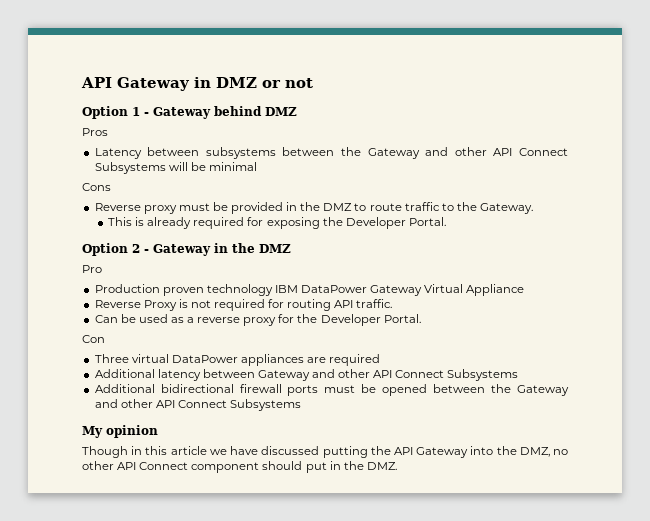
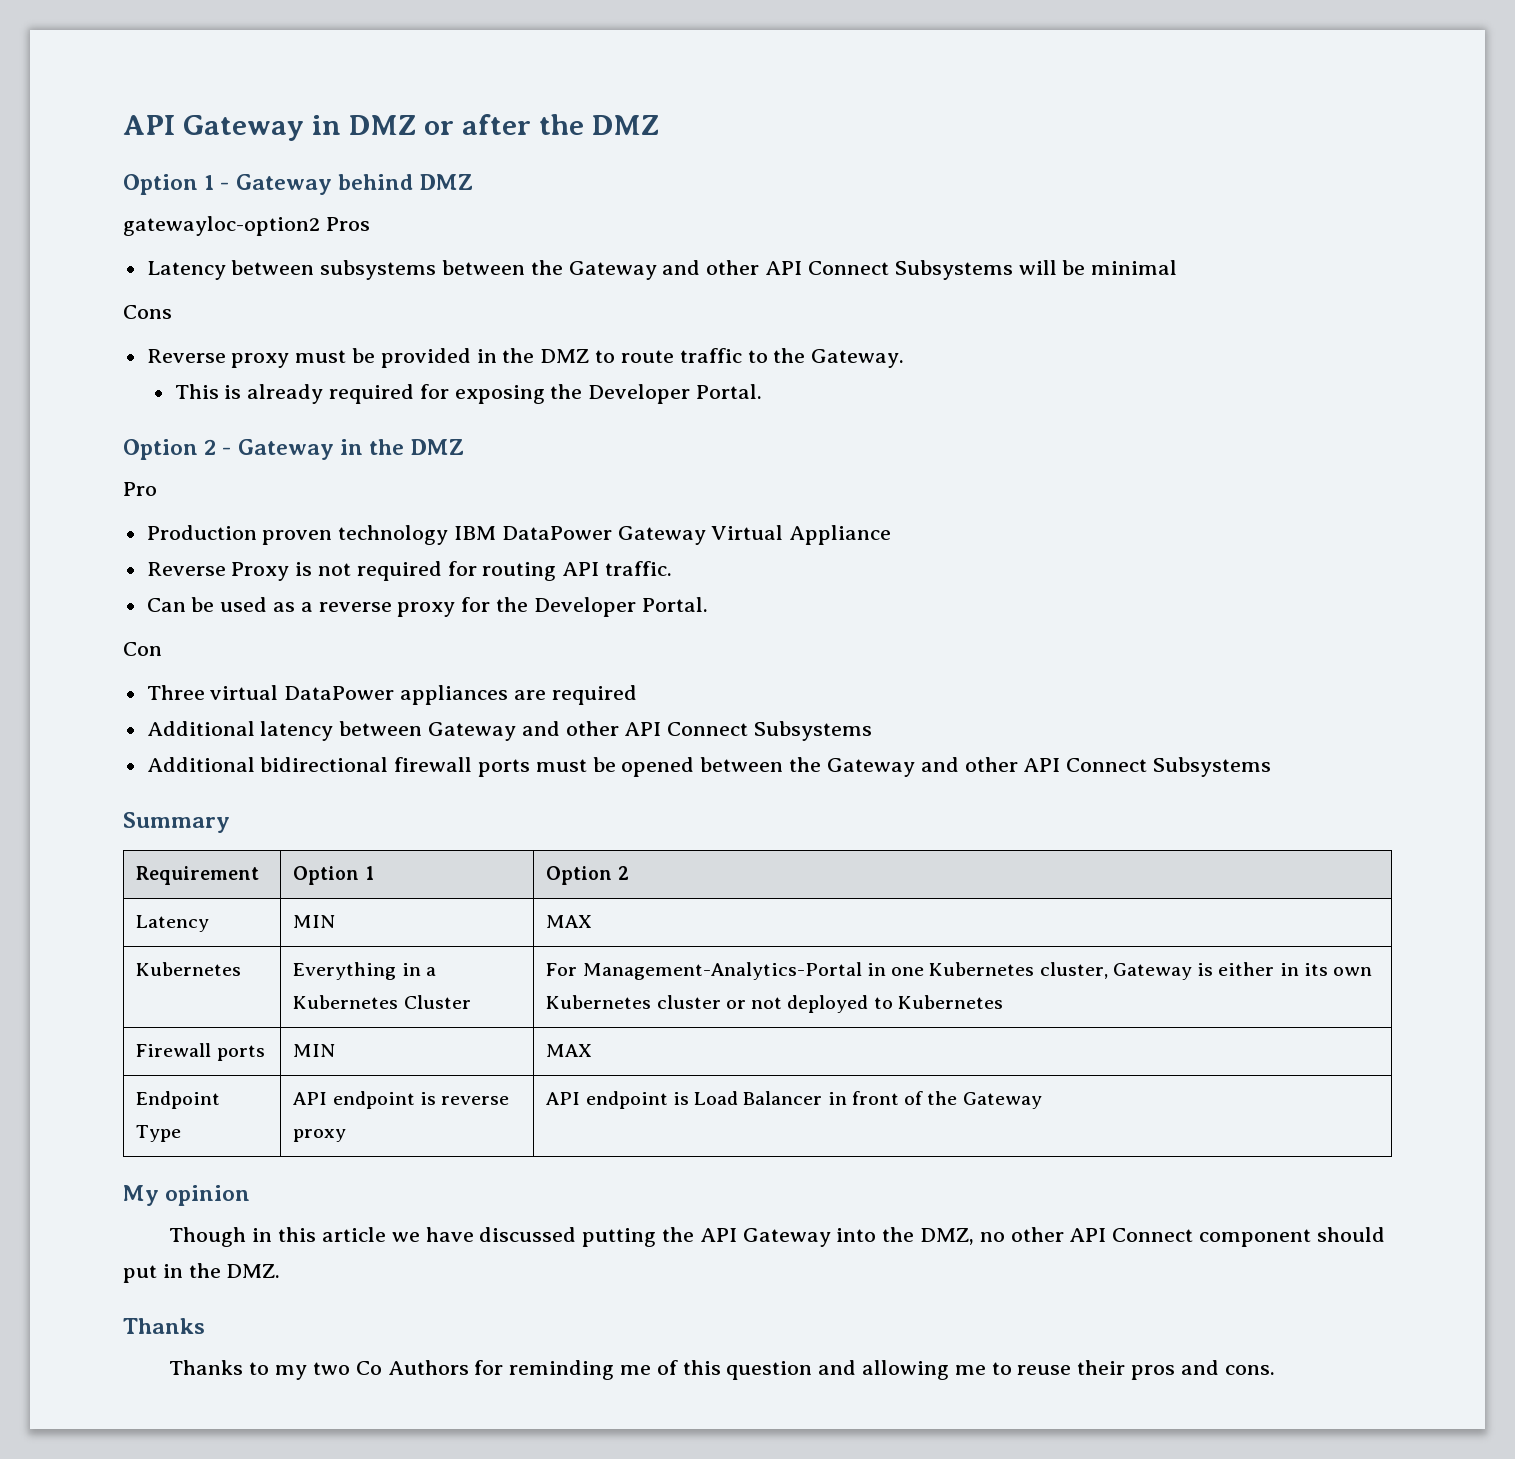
- API Gateway in DMZ or not
+ API Gateway in DMZ or after the DMZ
- Pros
+ gatewayloc-option2 Pros
+ Summary
+ Requirement | Option 1 | Option 2
+ Latency | MIN | MAX
+ Kubernetes | Everything in a Kubernetes Cluster | For Management-Analytics-Portal in one Kubernetes cluster, Gateway is either in its own Kubernetes cluster or not deployed to Kubernetes
+ Firewall ports | MIN | MAX
+ Endpoint Type | API endpoint is reverse proxy | API endpoint is Load Balancer in front of the Gateway
  Though in this article we have discussed putting the API Gateway into the DMZ, no other API Connect component should put in the DMZ.
+ Thanks
+ Thanks to my two Co Authors for reminding me of this question and allowing me to reuse their pros and cons.

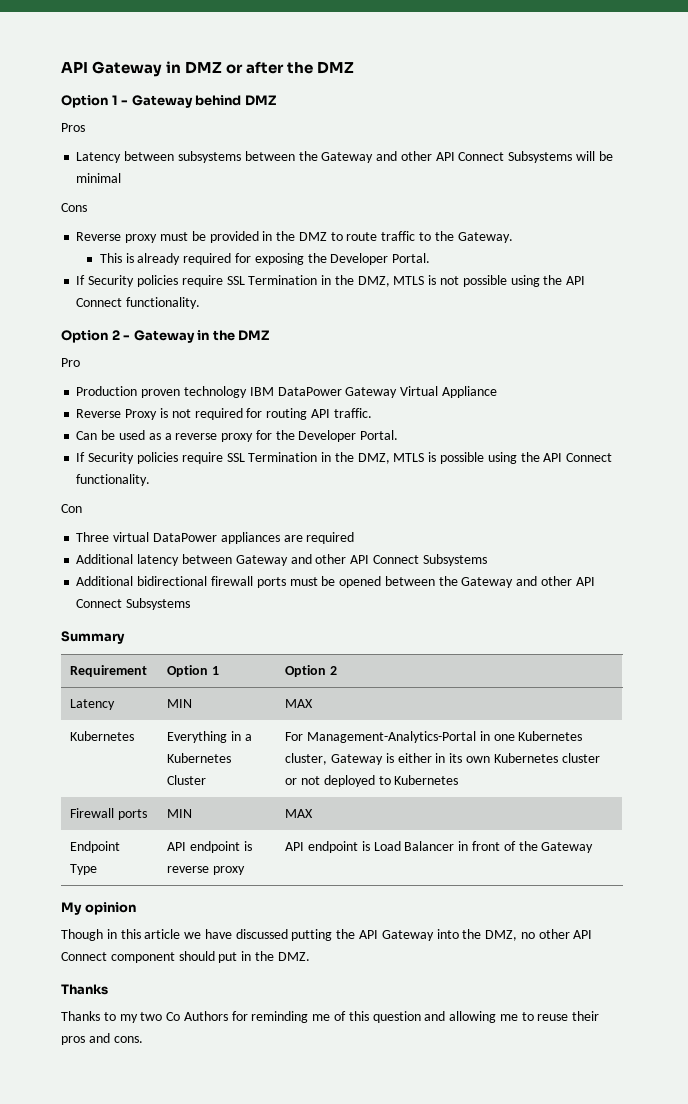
- gatewayloc-option2 Pros
+ Pros
+ If Security policies require SSL Termination in the DMZ, MTLS is not possible using the API Connect functionality.
+ If Security policies require SSL Termination in the DMZ, MTLS is possible using the API Connect functionality.

